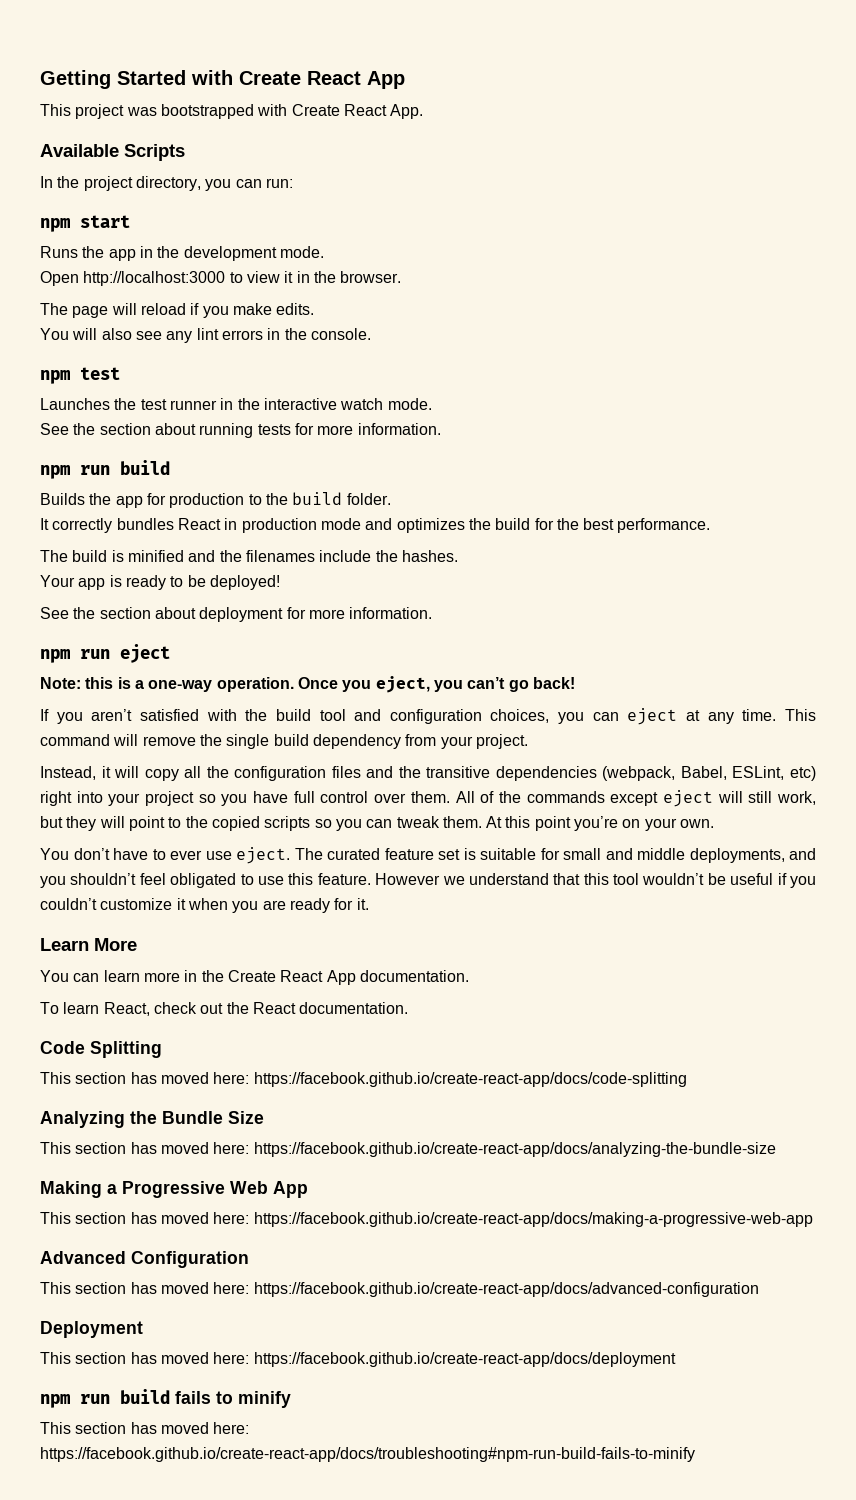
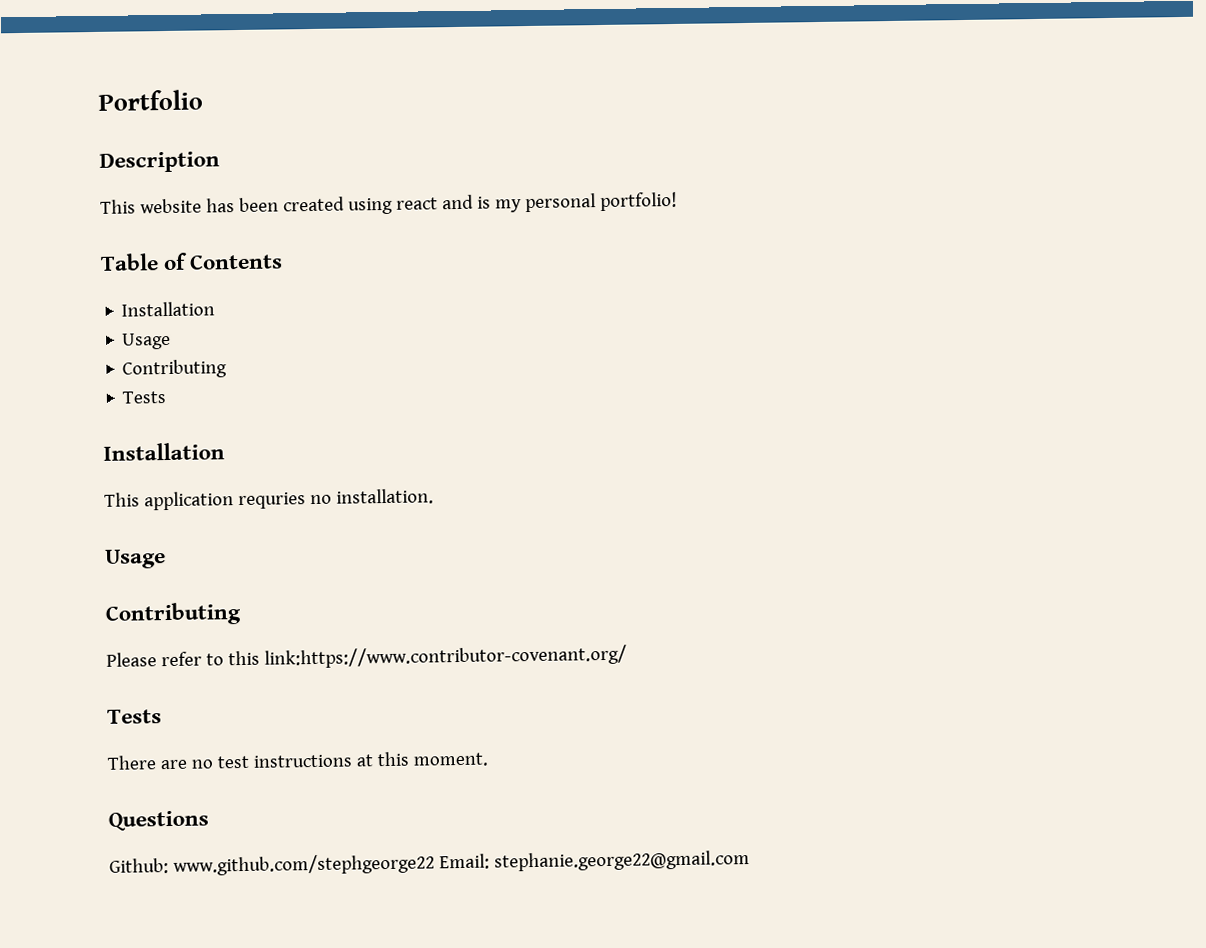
- Getting Started with Create React App
- This project was bootstrapped with Create React App.
- Available Scripts
- In the project directory, you can run:
- npm start
- Runs the app in the development mode.
- Open http://localhost:3000 to view it in the browser.
- The page will reload if you make edits.
- You will also see any lint errors in the console.
- npm test
- Launches the test runner in the interactive watch mode.
- See the section about running tests for more information.
- npm run build
- Builds the app for production to the build folder.
- It correctly bundles React in production mode and optimizes the build for the best performance.
- The build is minified and the filenames include the hashes.
- Your app is ready to be deployed!
- See the section about deployment for more information.
- npm run eject
- Note: this is a one-way operation. Once you eject, you can’t go back!
- If you aren’t satisfied with the build tool and configuration choices, you can eject at any time. This command will remove the single build dependency from your project.
- Instead, it will copy all the configuration files and the transitive dependencies (webpack, Babel, ESLint, etc) right into your project so you have full control over them. All of the commands except eject will still work, but they will point to the copied scripts so you can tweak them. At this point you’re on your own.
- You don’t have to ever use eject. The curated feature set is suitable for small and middle deployments, and you shouldn’t feel obligated to use this feature. However we understand that this tool wouldn’t be useful if you couldn’t customize it when you are ready for it.
- Learn More
- You can learn more in the Create React App documentation.
- To learn React, check out the React documentation.
- Code Splitting
- This section has moved here: https://facebook.github.io/create-react-app/docs/code-splitting
- Analyzing the Bundle Size
- This section has moved here: https://facebook.github.io/create-react-app/docs/analyzing-the-bundle-size
- Making a Progressive Web App
- This section has moved here: https://facebook.github.io/create-react-app/docs/making-a-progressive-web-app
- Advanced Configuration
- This section has moved here: https://facebook.github.io/create-react-app/docs/advanced-configuration
- Deployment
- This section has moved here: https://facebook.github.io/create-react-app/docs/deployment
- npm run build fails to minify
- This section has moved here: https://facebook.github.io/create-react-app/docs/troubleshooting#npm-run-build-fails-to-minify
+ Portfolio
+ Description
+ This website has been created using react and is my personal portfolio!
+ Table of Contents
+ Installation
+ Usage
+ Contributing
+ Tests
+ Installation
+ This application requries no installation.
+ Usage
+ Contributing
+ Please refer to this link:https://www.contributor-covenant.org/
+ Tests
+ There are no test instructions at this moment.
+ Questions
+ Github: www.github.com/stephgeorge22 Email: stephanie.george22@gmail.com

